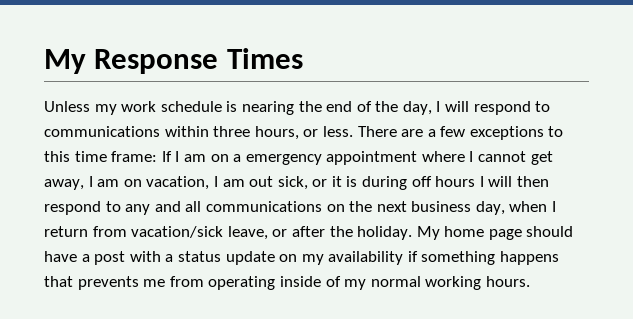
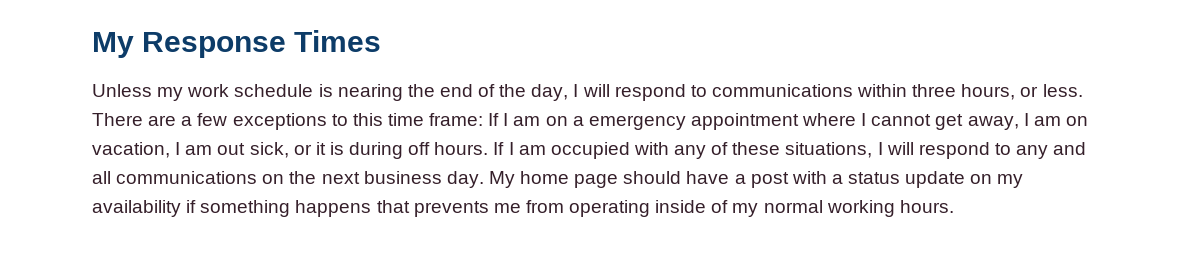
- There are a few exceptions to this time frame: If I am on a emergency appointment where I cannot get away, I am on vacation, I am out sick, or it is during off hours I will then respond to any and all communications on the next business day, when I return from vacation/sick leave, or after the holiday.
+ There are a few exceptions to this time frame: If I am on a emergency appointment where I cannot get away, I am on vacation, I am out sick, or it is during off hours. If I am occupied with any of these situations, I will respond to any and all communications on the next business day.

